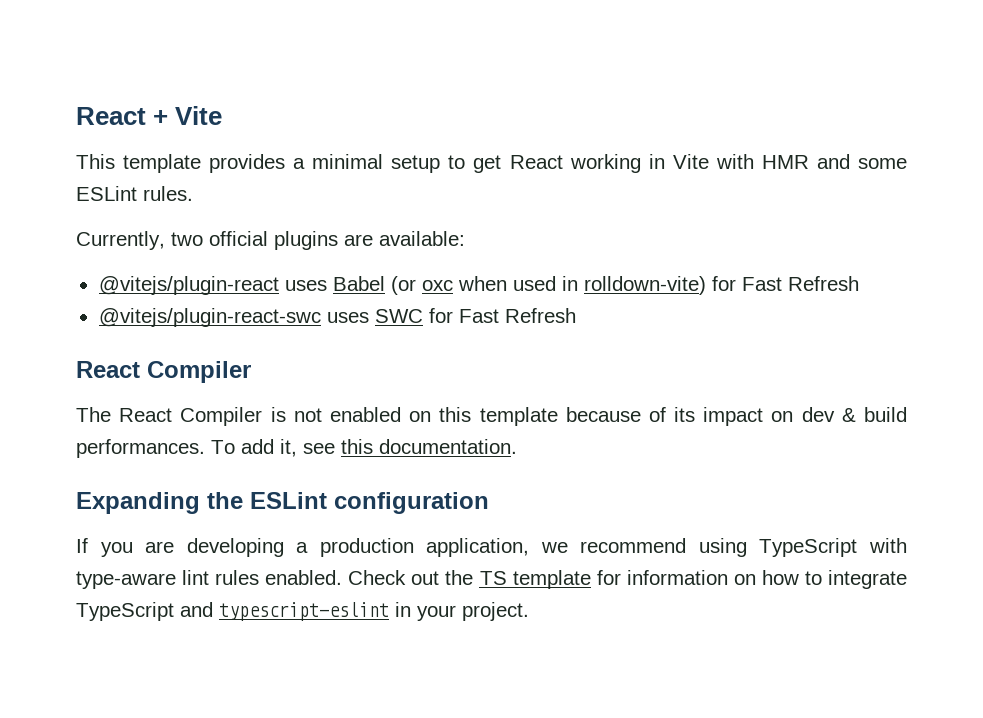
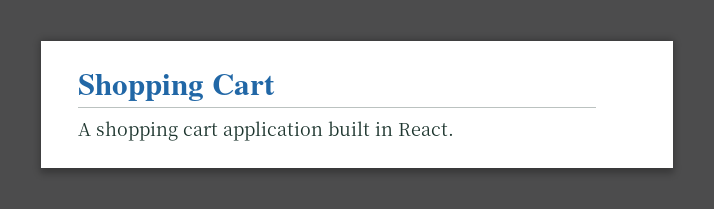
- React + Vite
- This template provides a minimal setup to get React working in Vite with HMR and some ESLint rules.
- Currently, two official plugins are available:
- @vitejs/plugin-react uses Babel (or oxc when used in rolldown-vite) for Fast Refresh
- @vitejs/plugin-react-swc uses SWC for Fast Refresh
- React Compiler
- The React Compiler is not enabled on this template because of its impact on dev & build performances. To add it, see this documentation.
- Expanding the ESLint configuration
- If you are developing a production application, we recommend using TypeScript with type-aware lint rules enabled. Check out the TS template for information on how to integrate TypeScript and typescript-eslint in your project.
+ Shopping Cart
+ A shopping cart application built in React.

